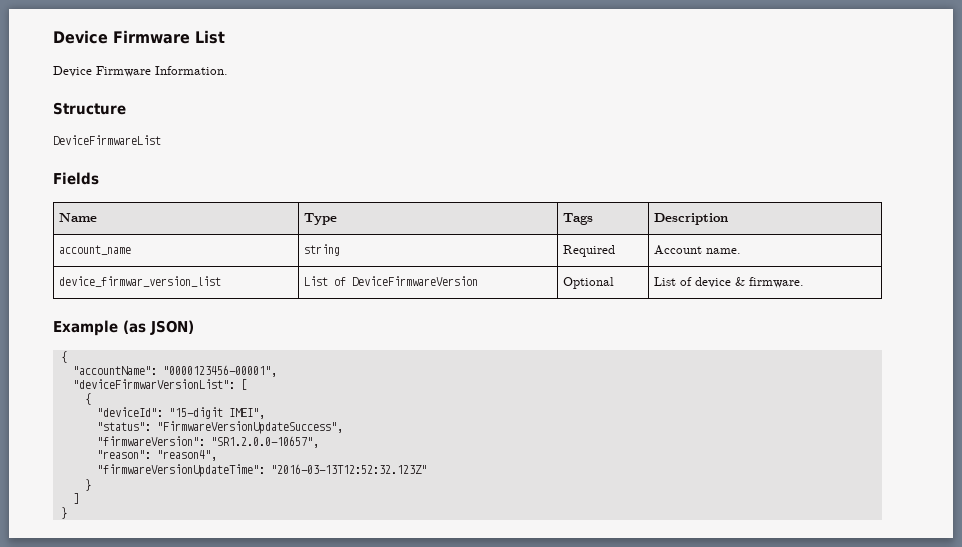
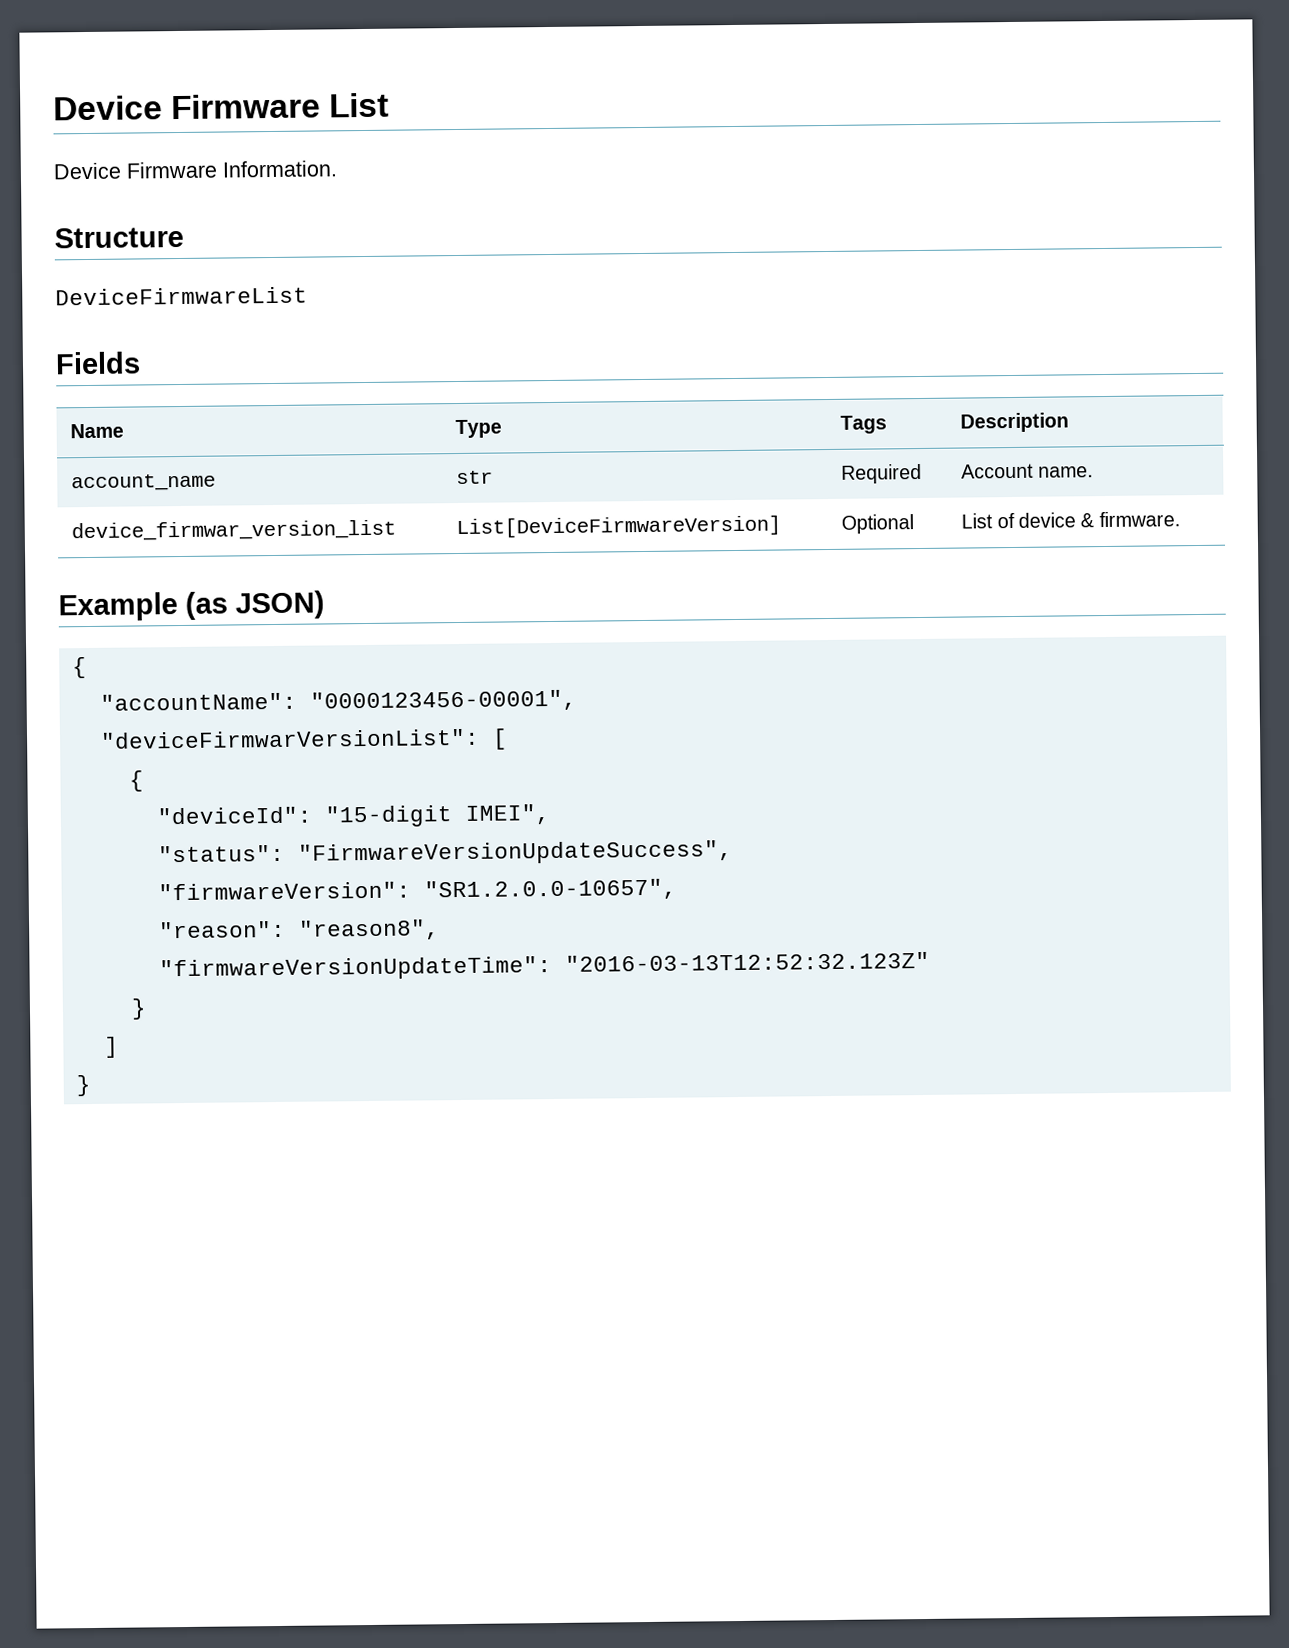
- account_name | string | Required | Account name.
+ account_name | str | Required | Account name.
- device_firmwar_version_list | List of DeviceFirmwareVersion | Optional | List of device & firmware.
+ device_firmwar_version_list | List[DeviceFirmwareVersion] | Optional | List of device & firmware.
- "reason": "reason4",
+ "reason": "reason8",

